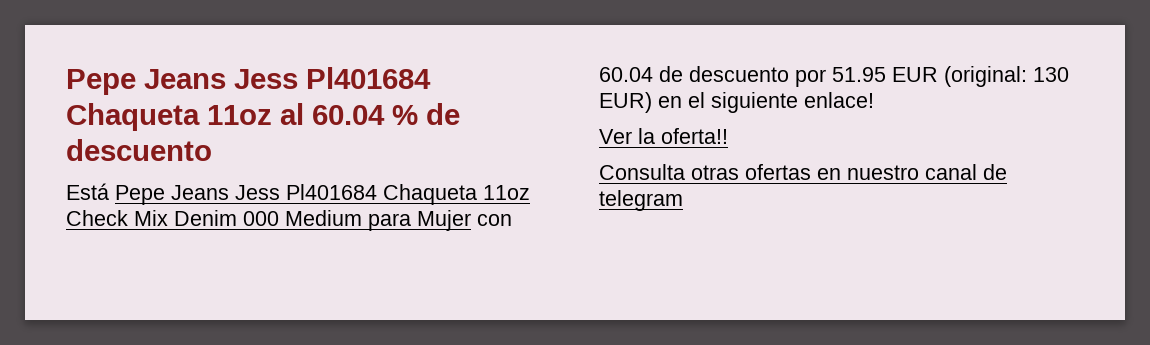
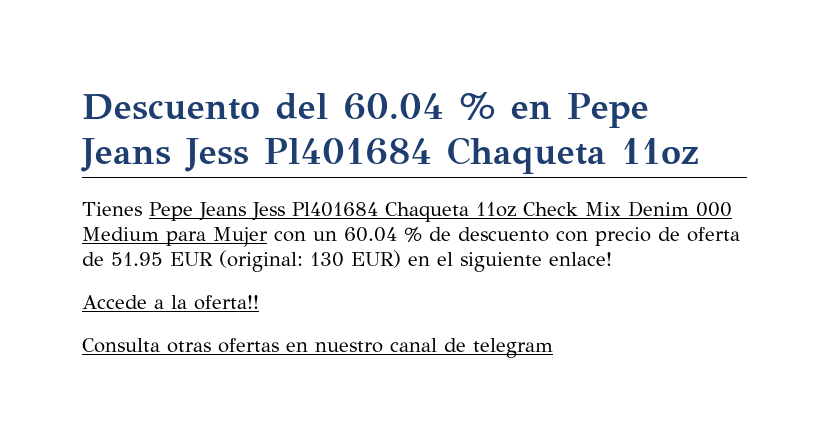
- Pepe Jeans Jess Pl401684 Chaqueta 11oz al 60.04 % de descuento
- Está Pepe Jeans Jess Pl401684 Chaqueta 11oz Check Mix Denim 000 Medium para Mujer con 60.04 de descuento por 51.95 EUR (original: 130 EUR) en el siguiente enlace!
+ Descuento del 60.04 % en Pepe Jeans Jess Pl401684 Chaqueta 11oz
+ Tienes Pepe Jeans Jess Pl401684 Chaqueta 11oz Check Mix Denim 000 Medium para Mujer con un 60.04 % de descuento con precio de oferta de 51.95 EUR (original: 130 EUR) en el siguiente enlace!
- Ver la oferta!!
+ Accede a la oferta!!

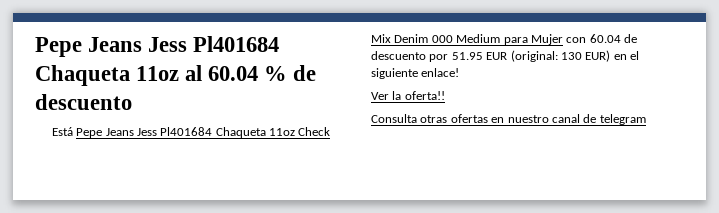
- Descuento del 60.04 % en Pepe Jeans Jess Pl401684 Chaqueta 11oz
- Tienes Pepe Jeans Jess Pl401684 Chaqueta 11oz Check Mix Denim 000 Medium para Mujer con un 60.04 % de descuento con precio de oferta de 51.95 EUR (original: 130 EUR) en el siguiente enlace!
+ Pepe Jeans Jess Pl401684 Chaqueta 11oz al 60.04 % de descuento
+ Está Pepe Jeans Jess Pl401684 Chaqueta 11oz Check Mix Denim 000 Medium para Mujer con 60.04 de descuento por 51.95 EUR (original: 130 EUR) en el siguiente enlace!
- Accede a la oferta!!
+ Ver la oferta!!

